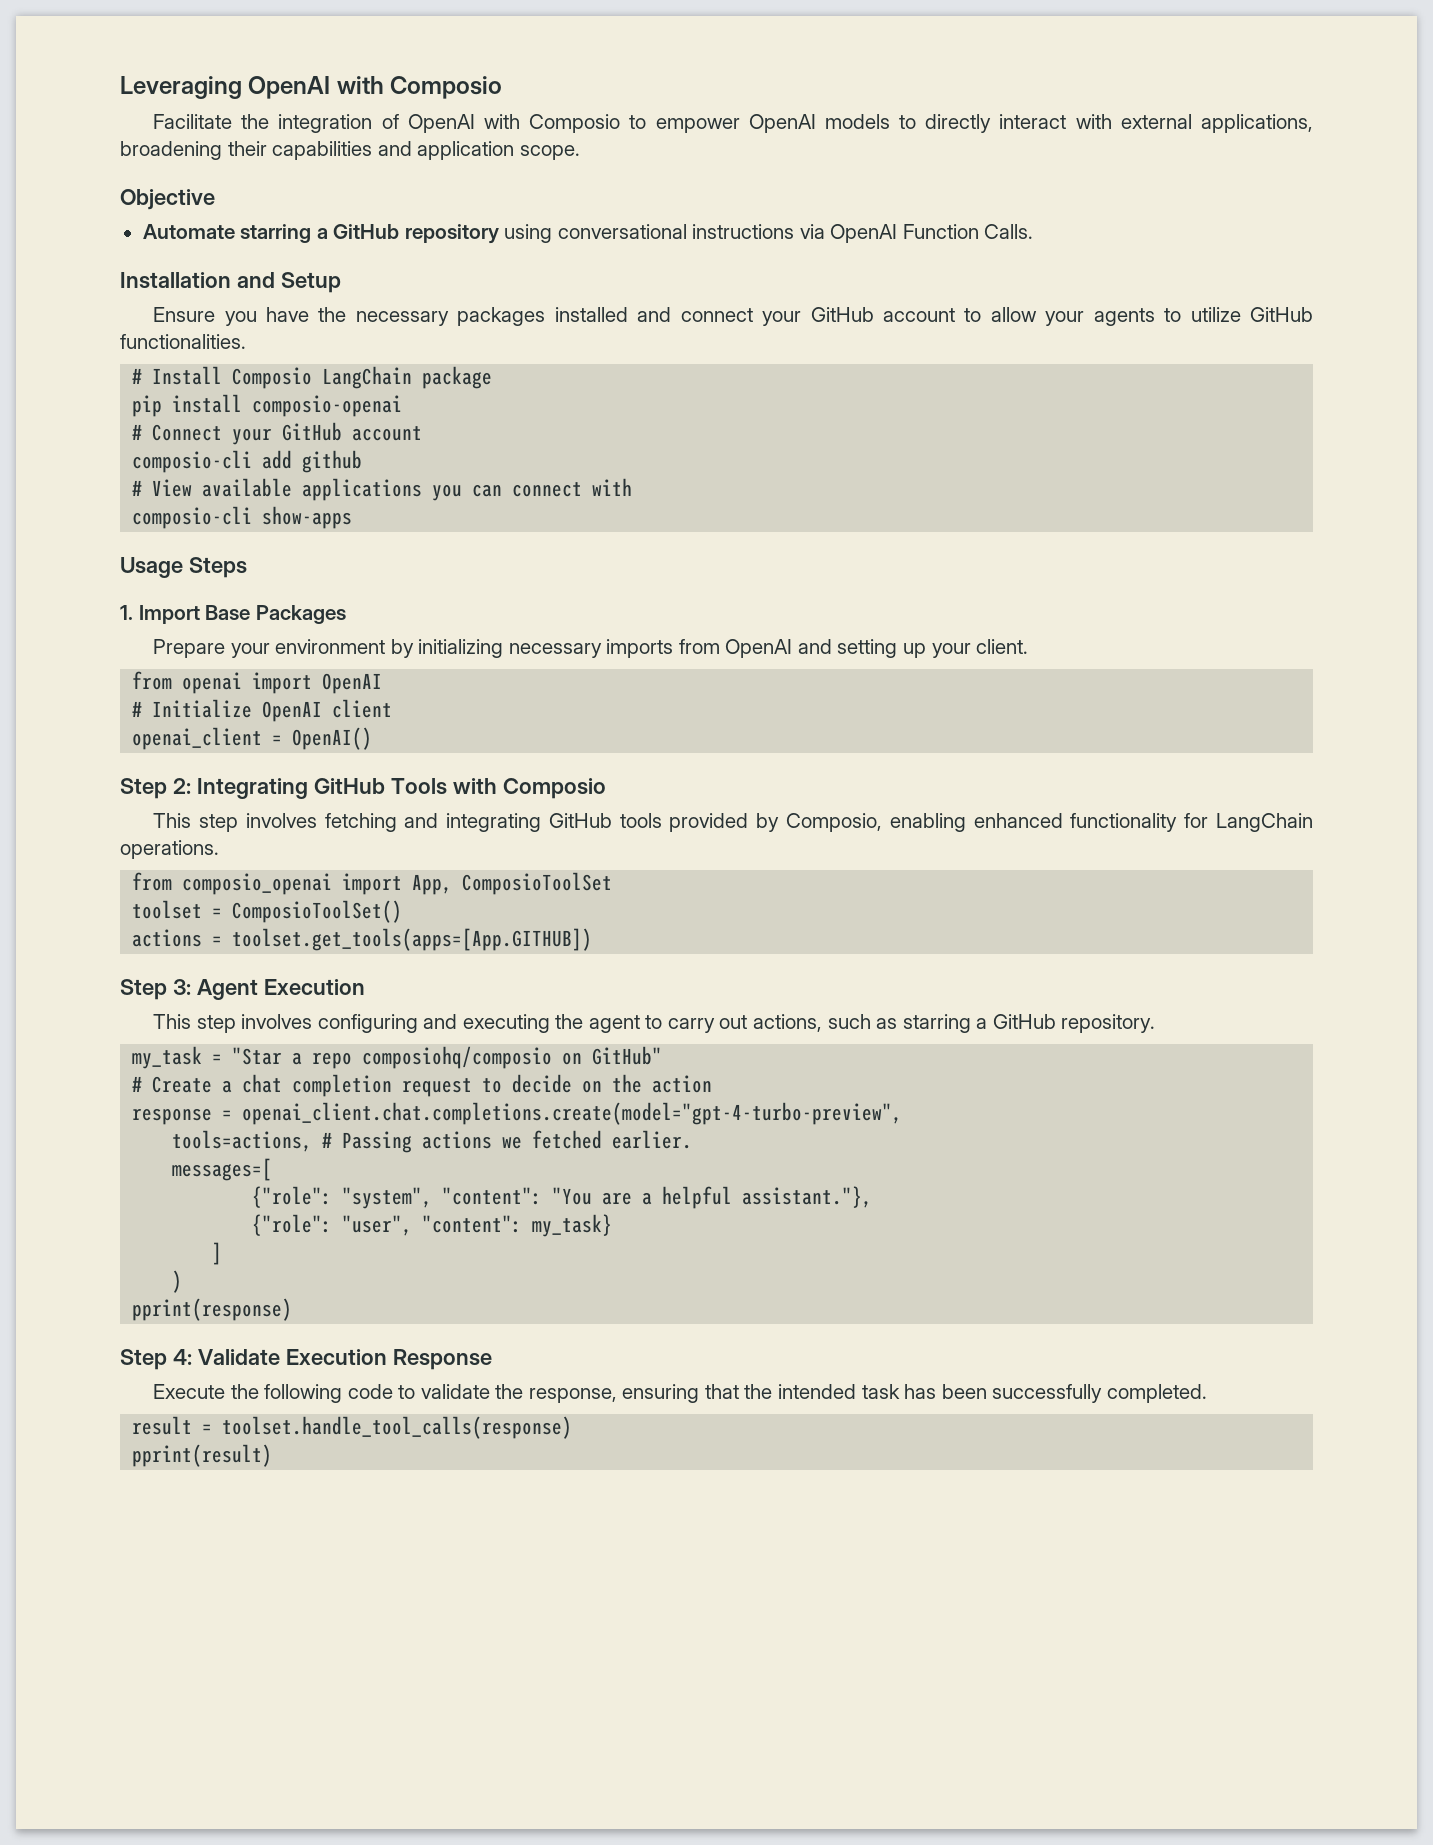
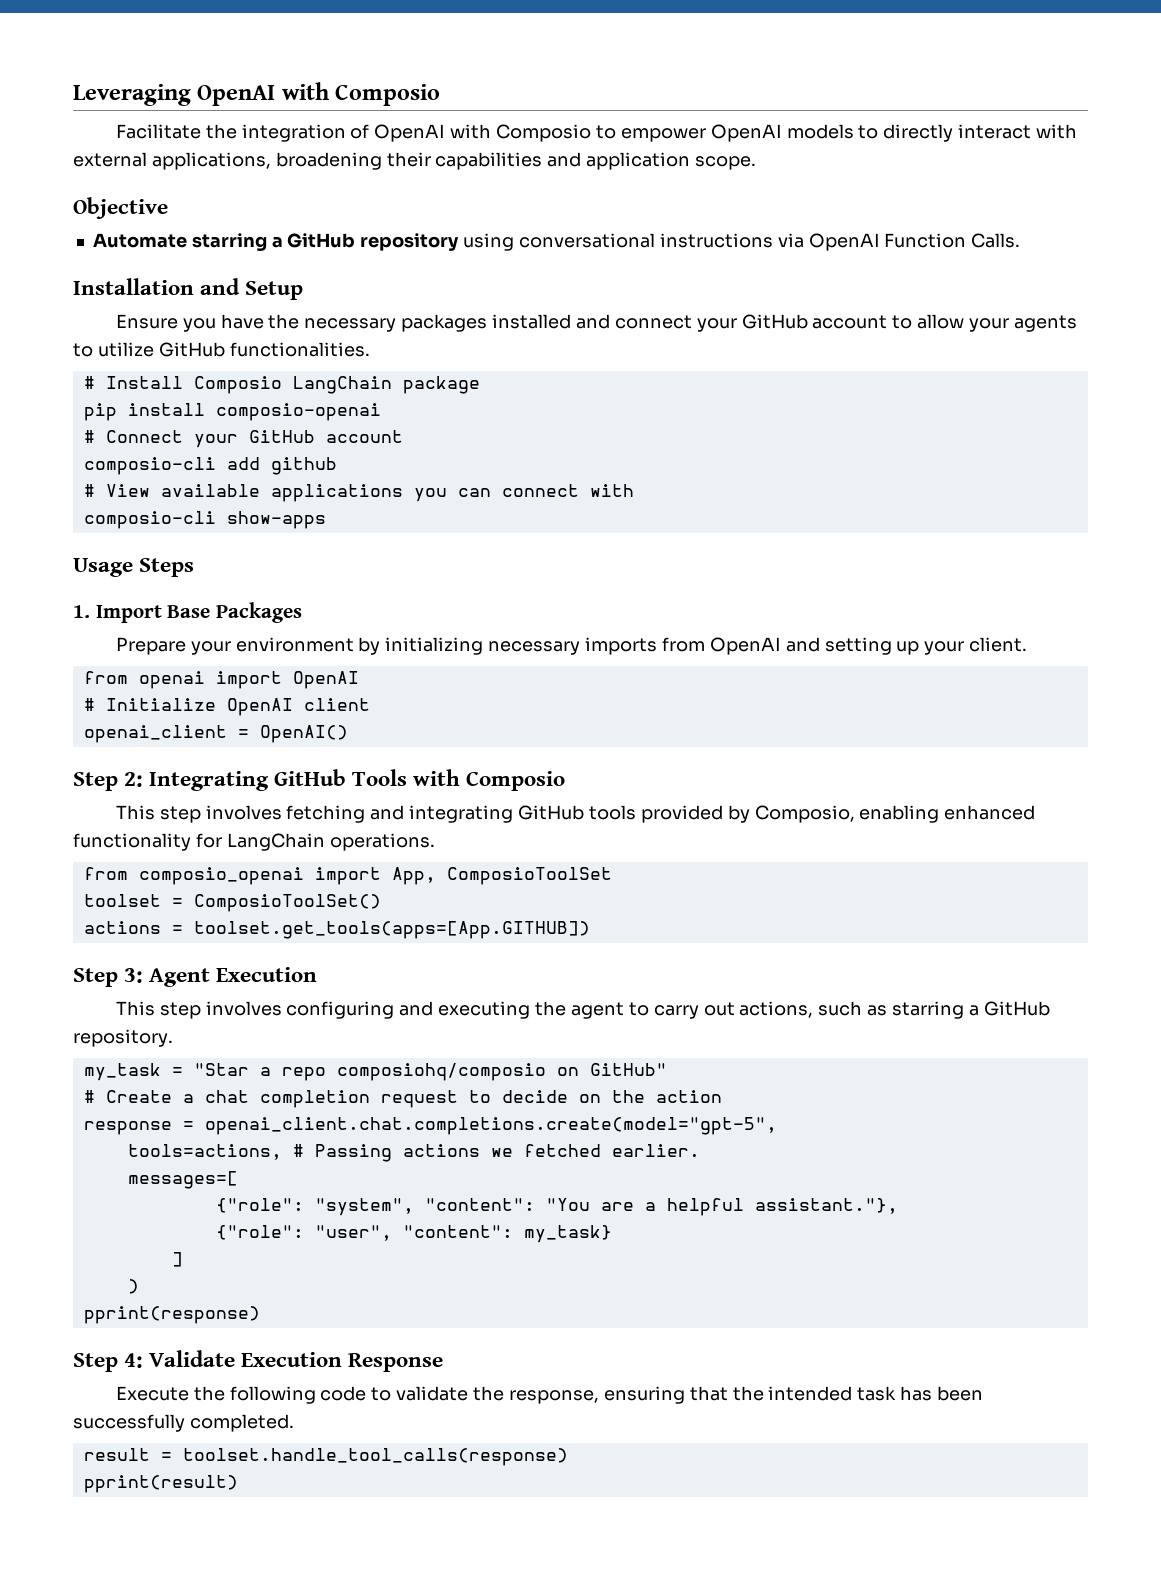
- response = openai_client.chat.completions.create(model="gpt-4-turbo-preview",
+ response = openai_client.chat.completions.create(model="gpt-5",

